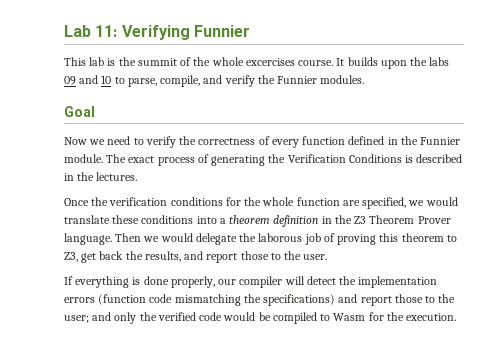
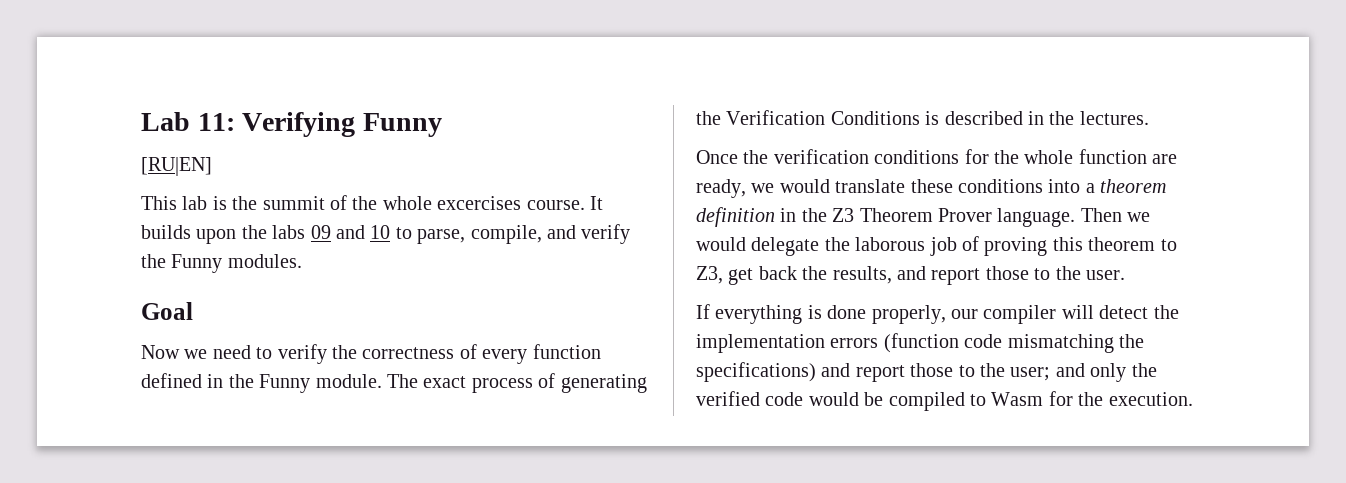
- Lab 11: Verifying Funnier
+ Lab 11: Verifying Funny
+ [RU|EN]
- It builds upon the labs 09 and 10 to parse, compile, and verify the Funnier modules.
+ It builds upon the labs 09 and 10 to parse, compile, and verify the Funny modules.
- Now we need to verify the correctness of every function defined in the Funnier module.
+ Now we need to verify the correctness of every function defined in the Funny module.
- Once the verification conditions for the whole function are specified, we would translate these conditions into a theorem definition in the Z3 Theorem Prover language.
+ Once the verification conditions for the whole function are ready, we would translate these conditions into a theorem definition in the Z3 Theorem Prover language.

